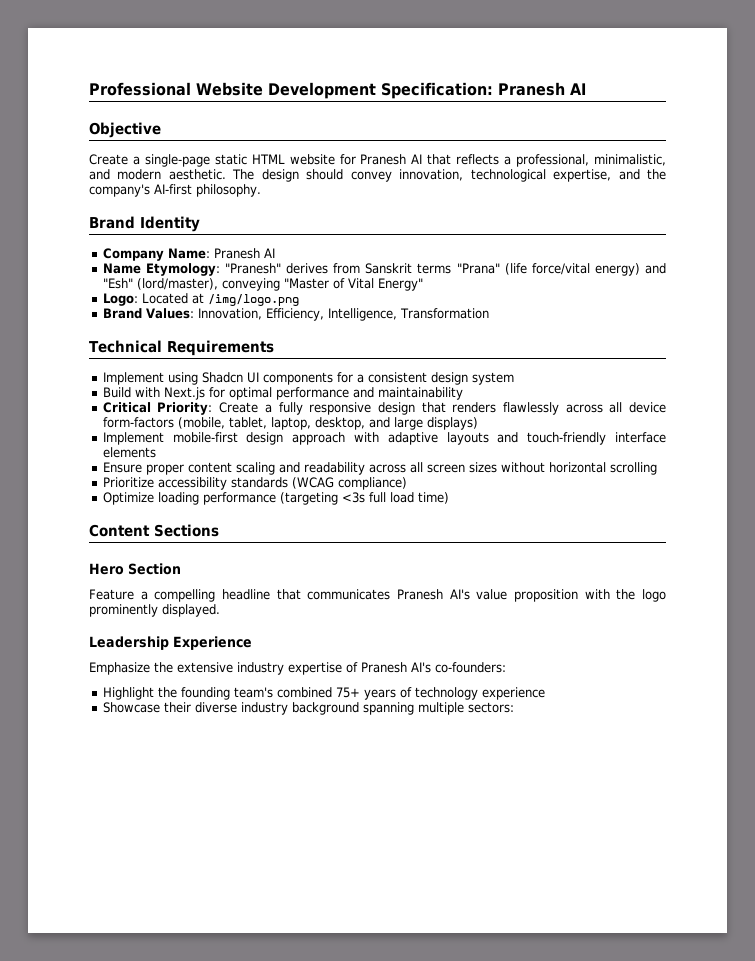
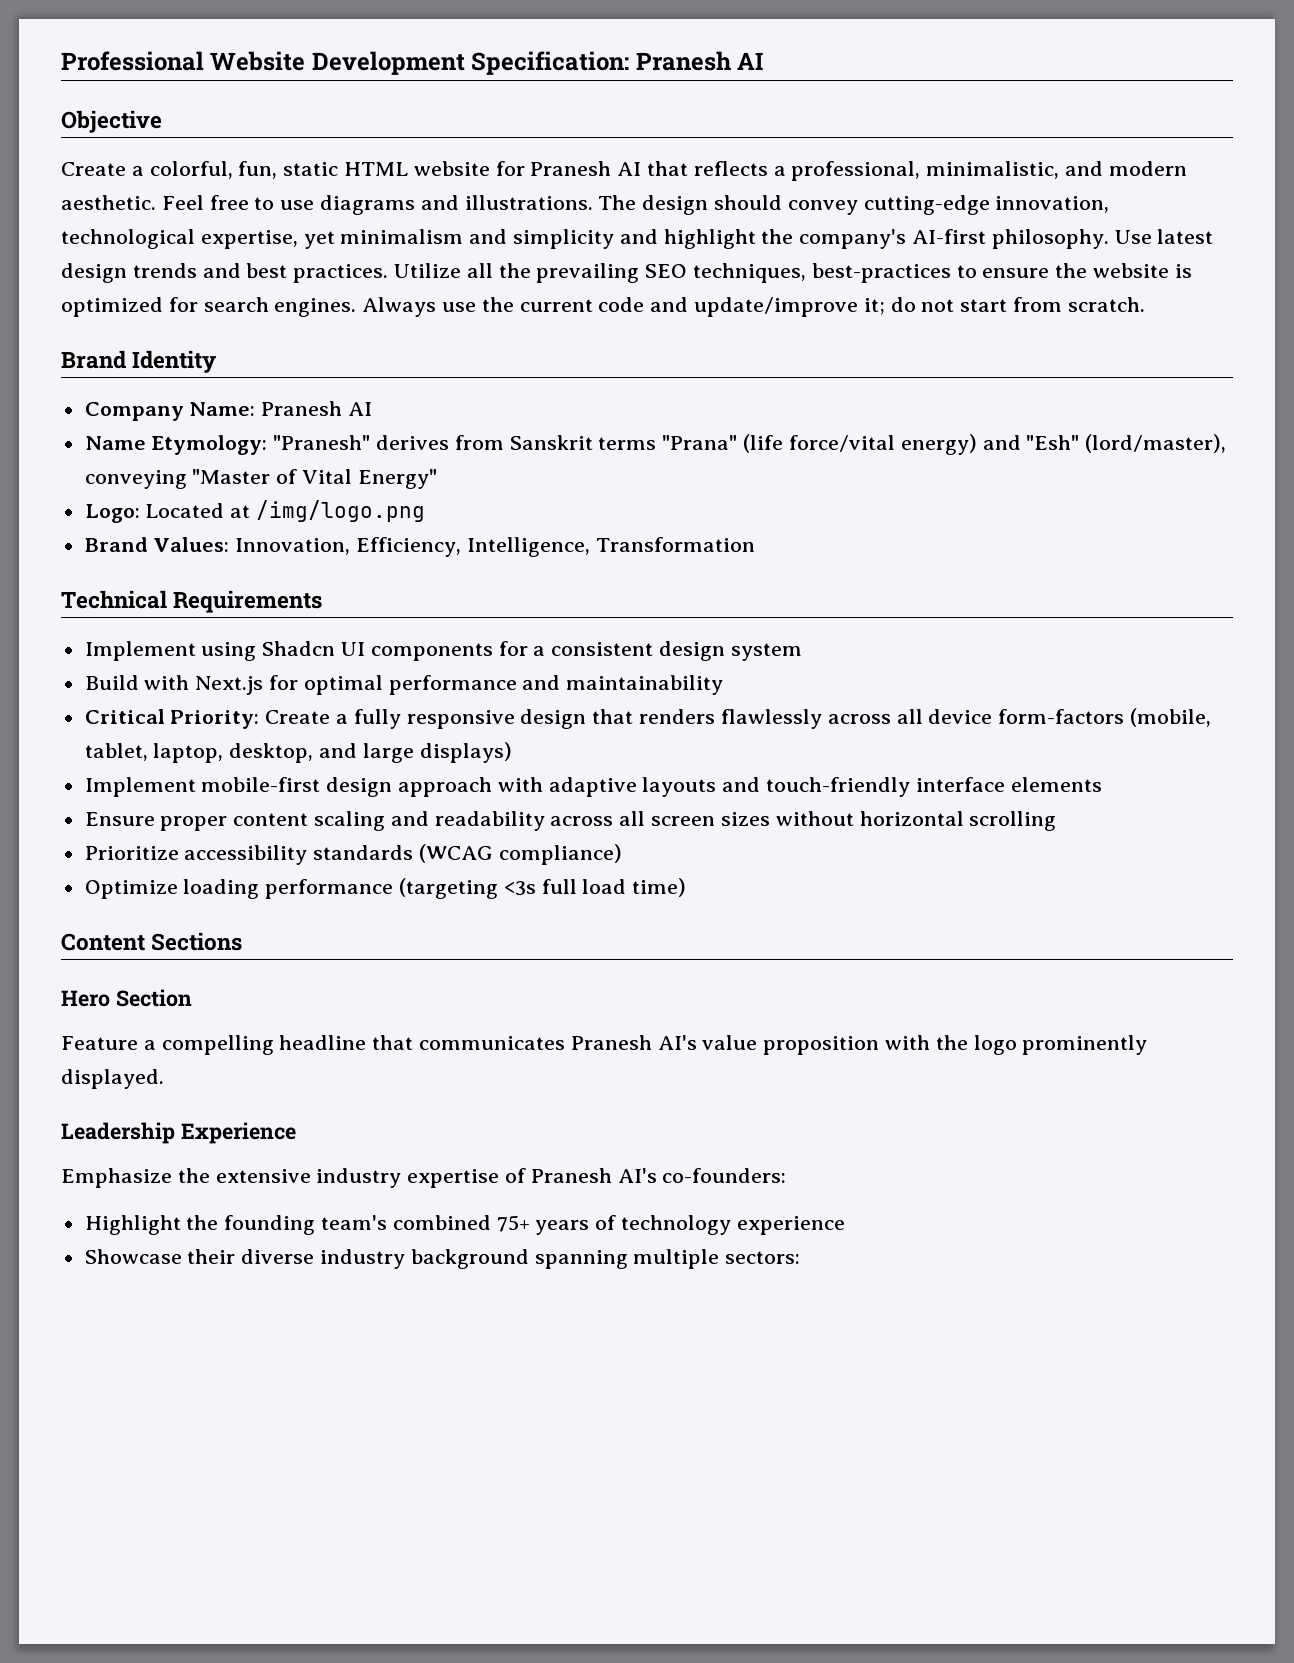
- Create a single-page static HTML website for Pranesh AI that reflects a professional, minimalistic, and modern aesthetic.
+ Create a colorful, fun, static HTML website for Pranesh AI that reflects a professional, minimalistic, and modern aesthetic.
+ Feel free to use diagrams and illustrations.
- The design should convey innovation, technological expertise, and the company's AI-first philosophy.
+ The design should convey cutting-edge innovation, technological expertise, yet minimalism and simplicity and highlight the company's AI-first philosophy. Use latest design trends and best practices. Utilize all the prevailing SEO techniques, best-practices to ensure the website is optimized for search engines. Always use the current code and update/improve it; do not start from scratch.

